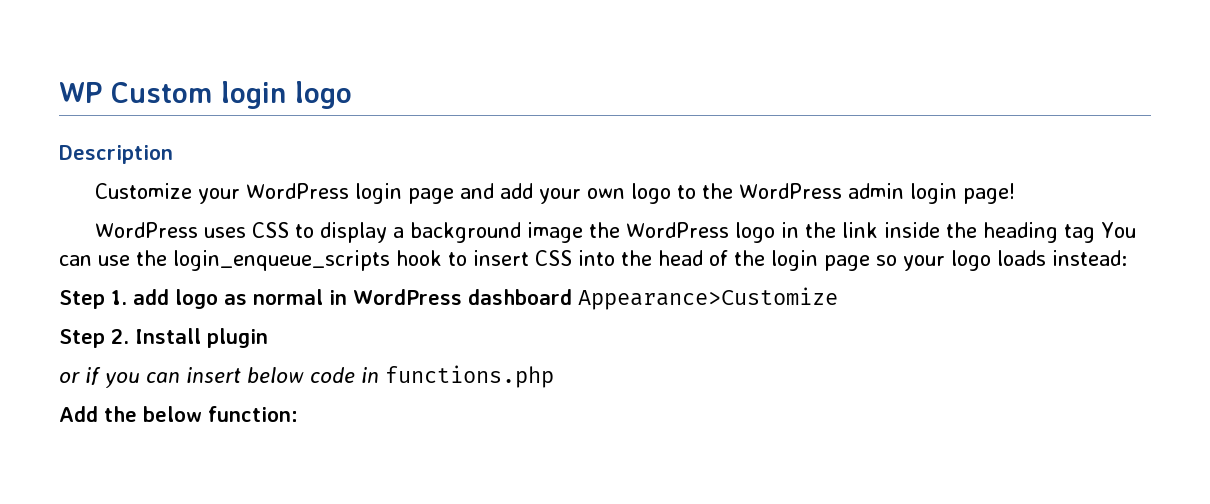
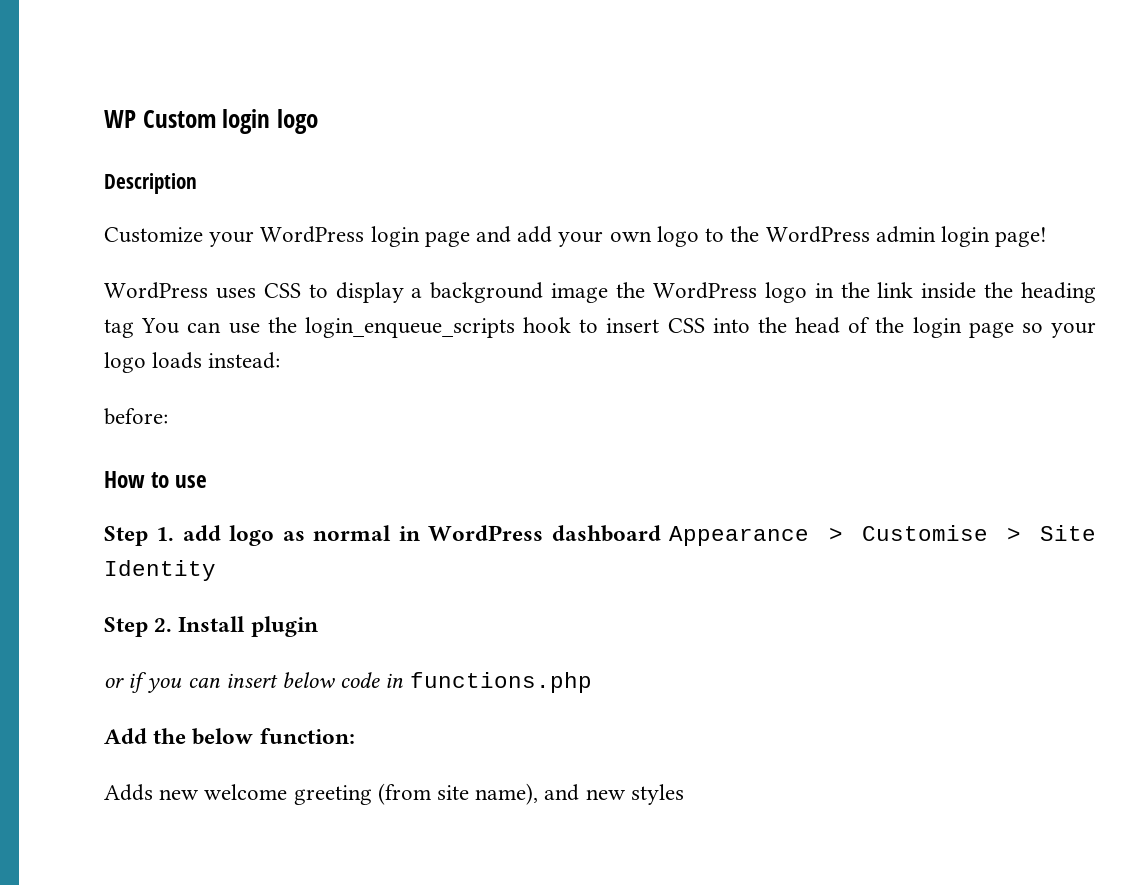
+ before:
+ How to use
- Step 1. add logo as normal in WordPress dashboard Appearance>Customize
+ Step 1. add logo as normal in WordPress dashboard Appearance > Customise > Site Identity
+ Adds new welcome greeting (from site name), and new styles

